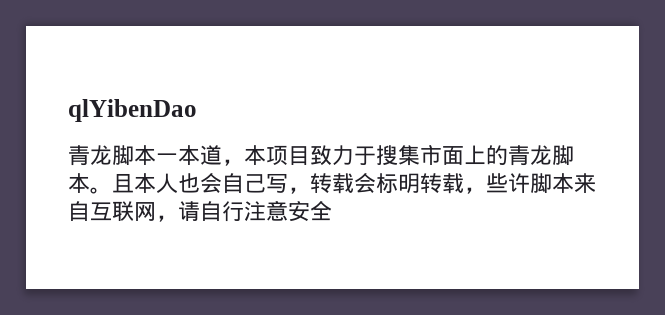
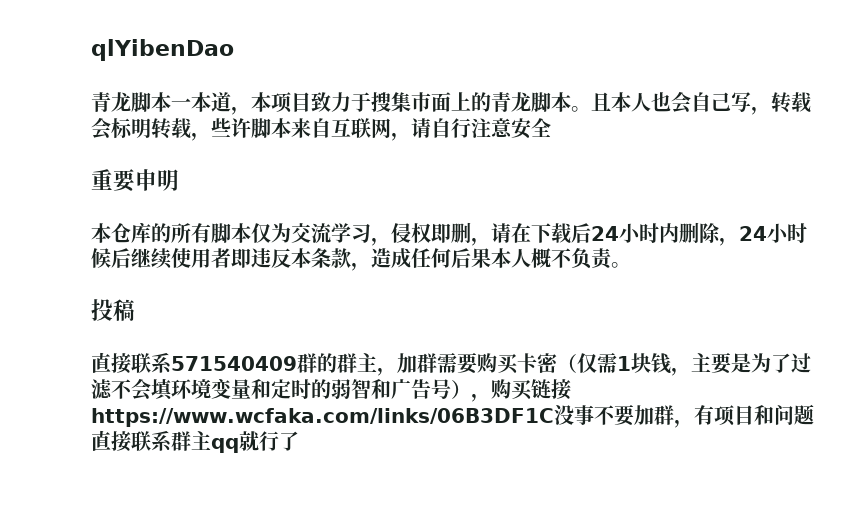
+ 重要申明
+ 本仓库的所有脚本仅为交流学习，侵权即删，请在下载后24小时内删除，24小时候后继续使用者即违反本条款，造成任何后果本人概不负责。
+ 投稿
+ 直接联系571540409群的群主，加群需要购买卡密（仅需1块钱，主要是为了过滤不会填环境变量和定时的弱智和广告号），购买链接https://www.wcfaka.com/links/06B3DF1C没事不要加群，有项目和问题直接联系群主qq就行了

